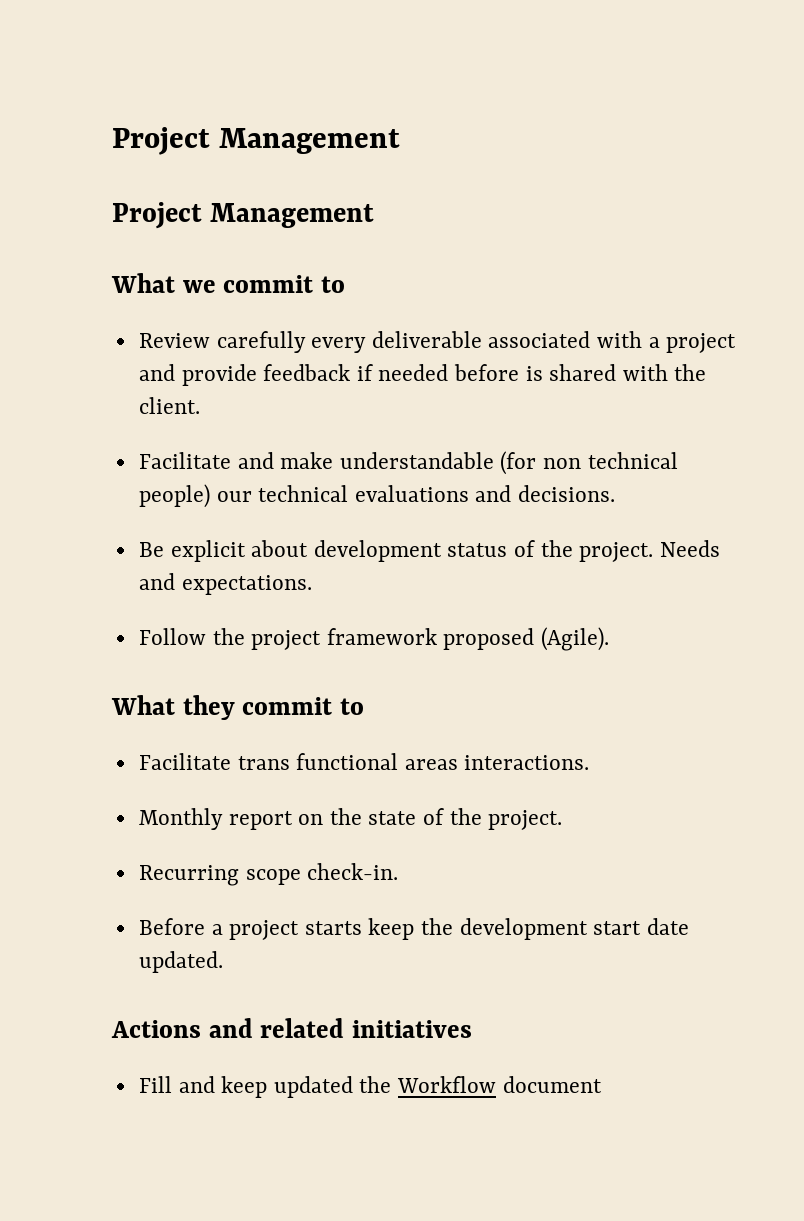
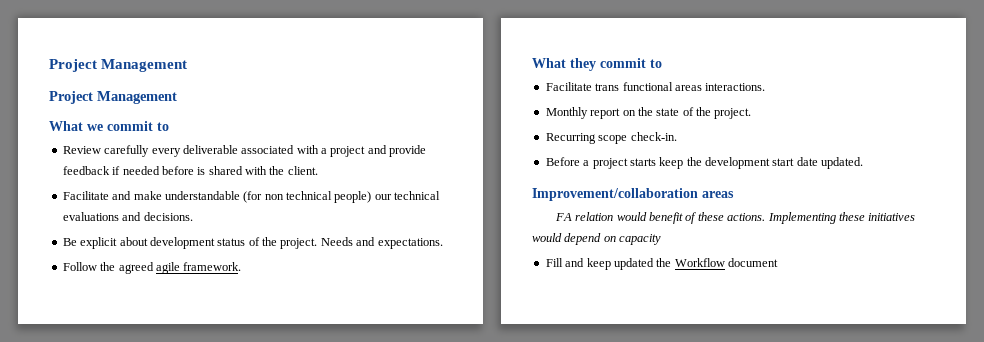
- Follow the project framework proposed (Agile).
+ Follow the agreed agile framework.
- Actions and related initiatives
+ Improvement/collaboration areas
+ FA relation would benefit of these actions. Implementing these initiatives would depend on capacity

